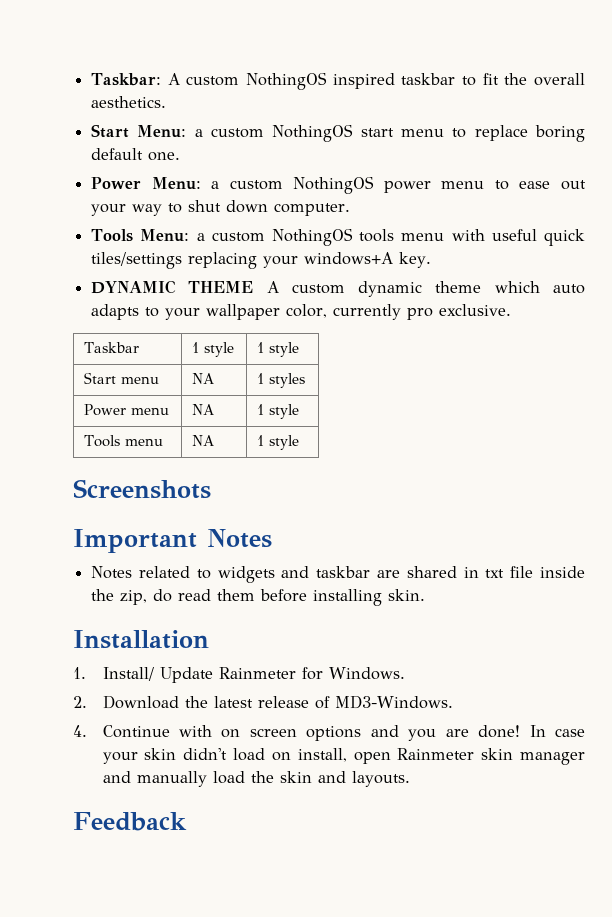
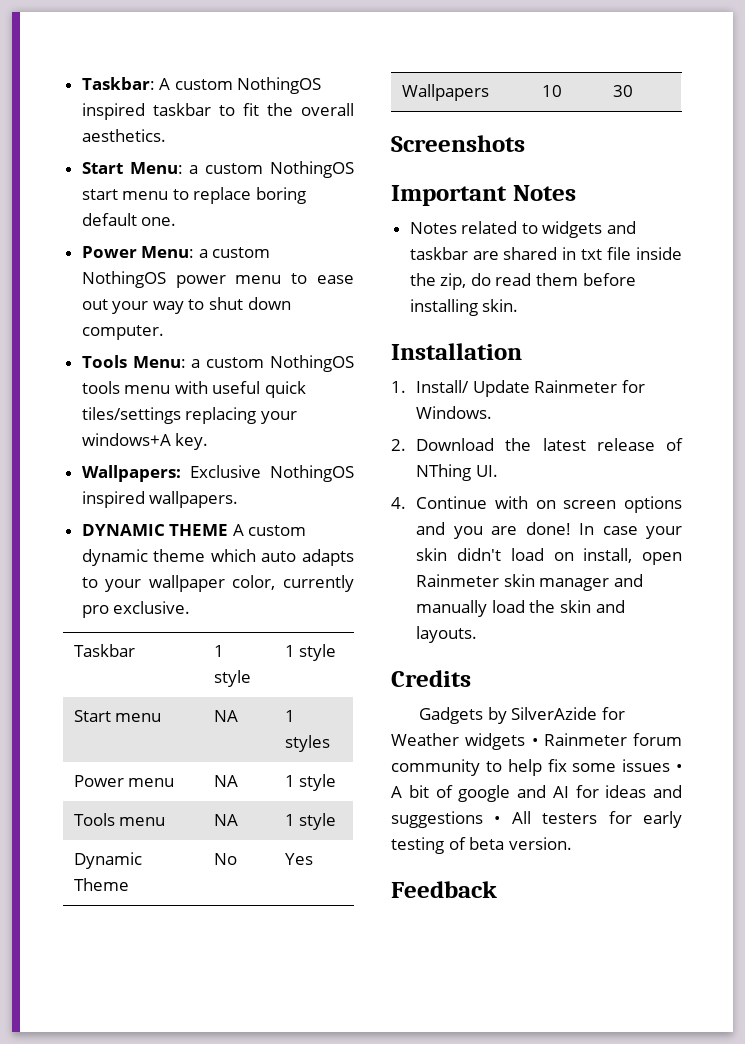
+ Wallpapers: Exclusive NothingOS inspired wallpapers.
+ Dynamic Theme | No | Yes
+ Wallpapers | 10 | 30
- 2. Download the latest release of MD3-Windows.
+ 2. Download the latest release of NThing UI.
+ Credits
+ Gadgets by SilverAzide for Weather widgets • Rainmeter forum community to help fix some issues • A bit of google and AI for ideas and suggestions • All testers for early testing of beta version.

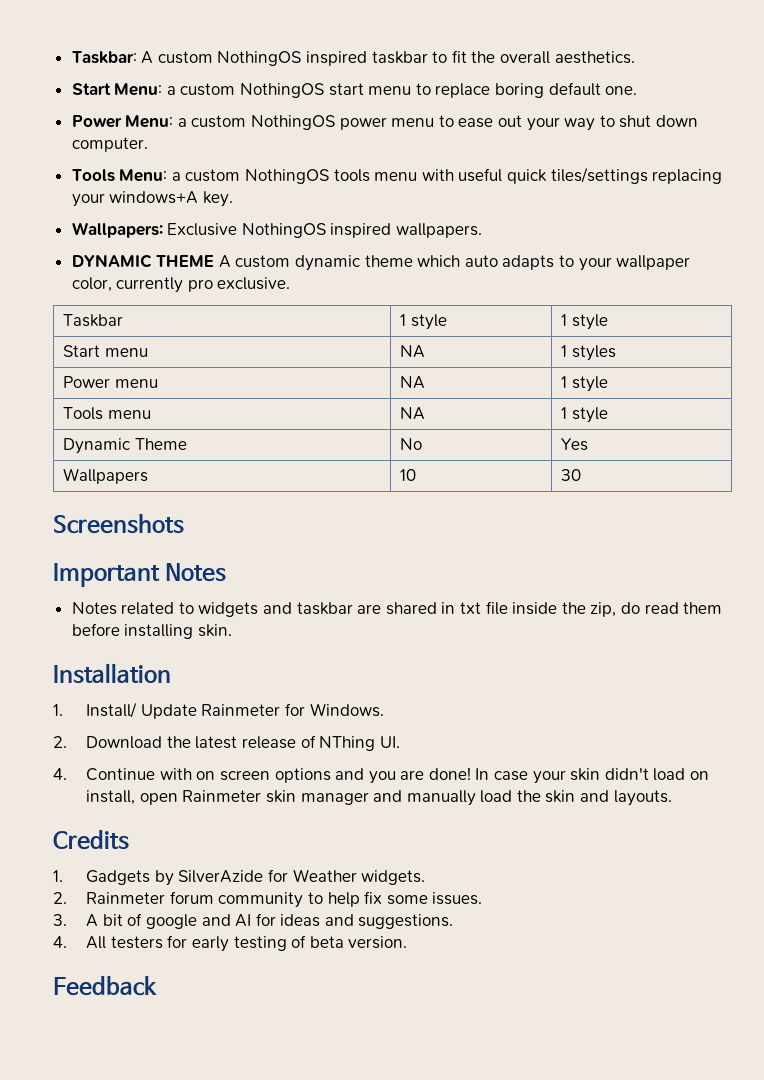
- Gadgets by SilverAzide for Weather widgets • Rainmeter forum community to help fix some issues • A bit of google and AI for ideas and suggestions • All testers for early testing of beta version.
+ 1. Gadgets by SilverAzide for Weather widgets.
+ 2. Rainmeter forum community to help fix some issues.
+ 3. A bit of google and AI for ideas and suggestions.
+ 4. All testers for early testing of beta version.

